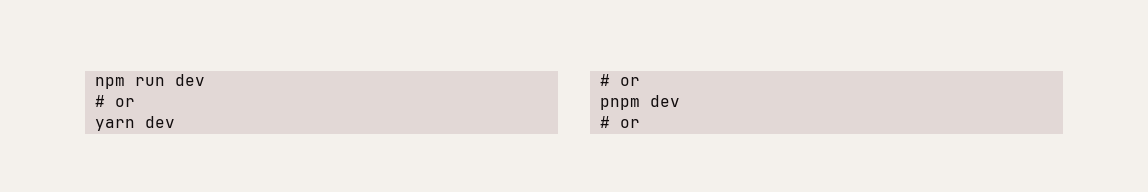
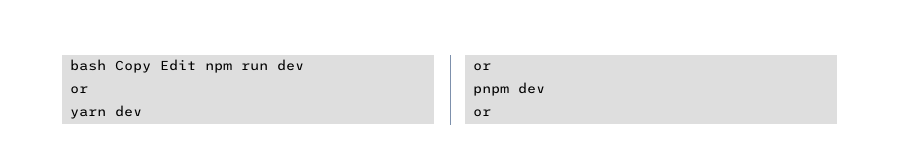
- npm run dev
- # or
+ bash Copy Edit npm run dev
+ or
  yarn dev
- # or
+ or
  pnpm dev
- # or
+ or

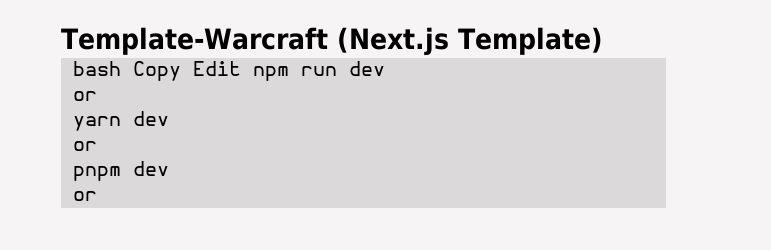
+ Template-Warcraft (Next.js Template)

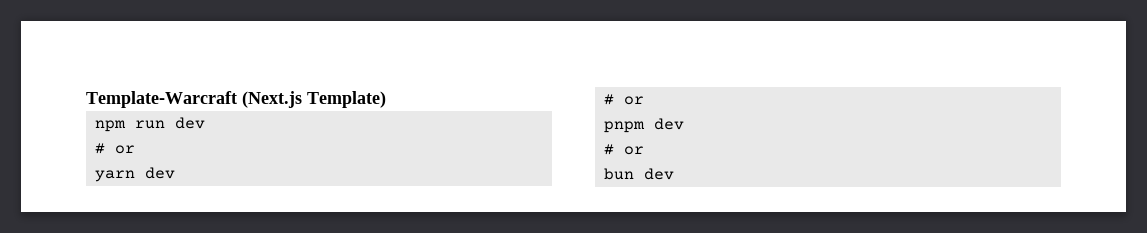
- bash Copy Edit npm run dev
- or
+ npm run dev
+ # or
  yarn dev
- or
+ # or
  pnpm dev
- or
+ # or
+ bun dev

